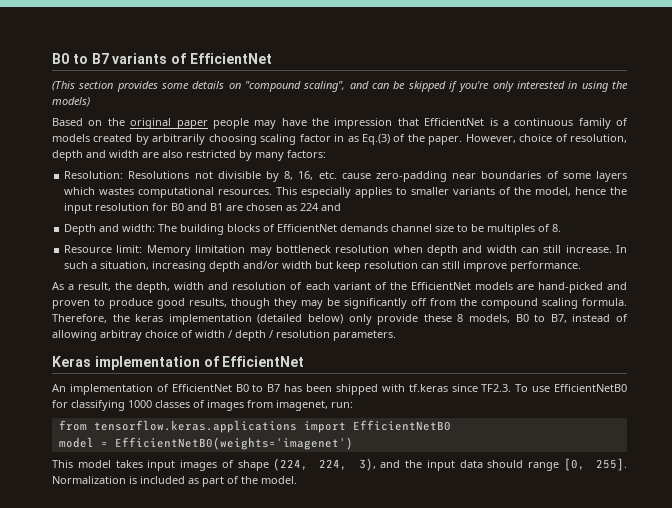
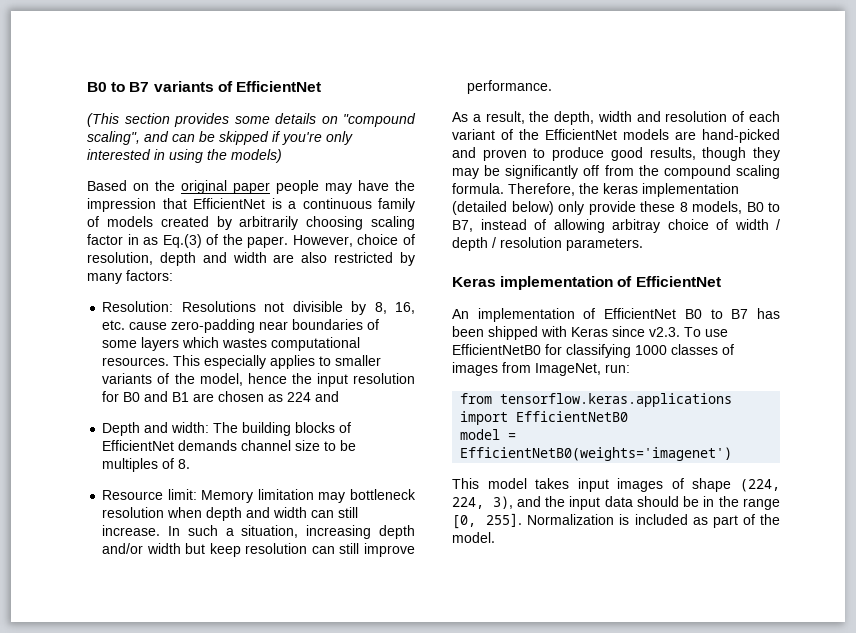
- An implementation of EfficientNet B0 to B7 has been shipped with tf.keras since TF2.3. To use EfficientNetB0 for classifying 1000 classes of images from imagenet, run:
+ An implementation of EfficientNet B0 to B7 has been shipped with Keras since v2.3. To use EfficientNetB0 for classifying 1000 classes of images from ImageNet, run:
- This model takes input images of shape (224, 224, 3), and the input data should range [0, 255].
+ This model takes input images of shape (224, 224, 3), and the input data should be in the range [0, 255].

